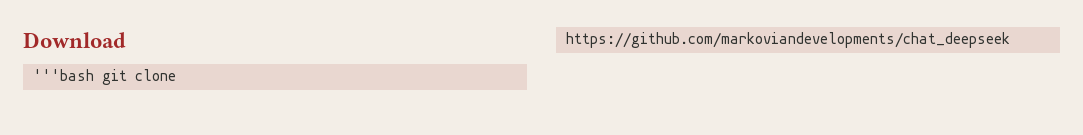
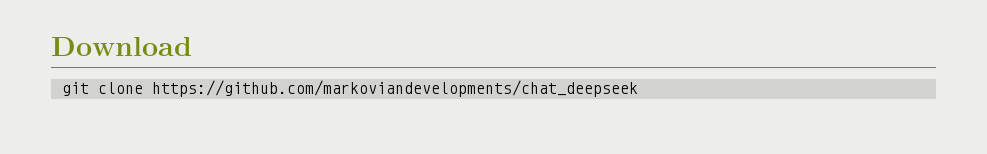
- '''bash git clone https://github.com/markoviandevelopments/chat_deepseek
+ git clone https://github.com/markoviandevelopments/chat_deepseek

